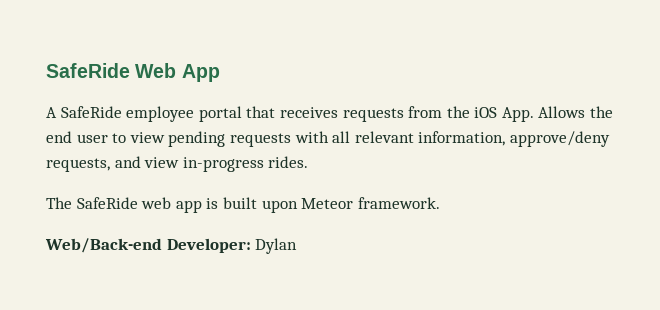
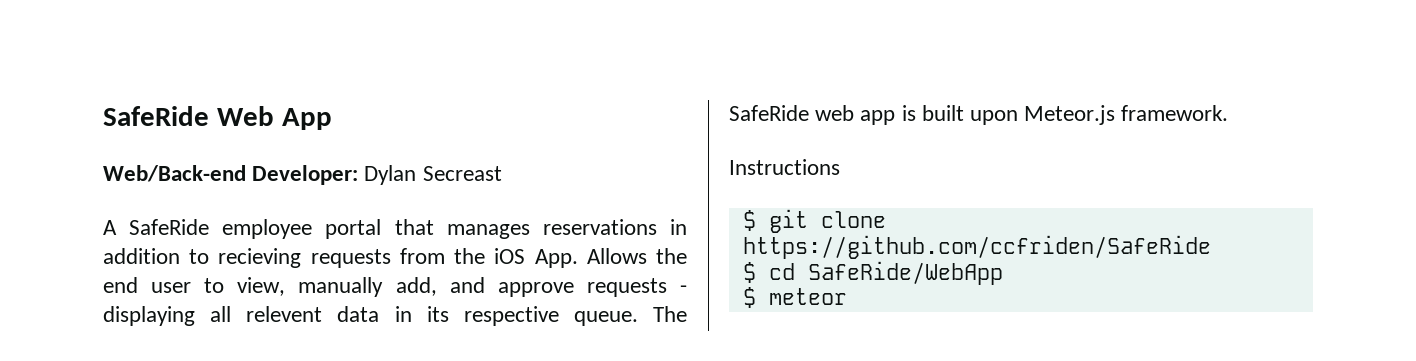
+ Web/Back-end Developer: Dylan Secreast
- A SafeRide employee portal that receives requests from the iOS App. Allows the end user to view pending requests with all relevant information, approve/deny requests, and view in-progress rides.
- The SafeRide web app is built upon Meteor framework.
+ A SafeRide employee portal that manages reservations in addition to recieving requests from the iOS App. Allows the end user to view, manually add, and approve requests - displaying all relevent data in its respective queue. The SafeRide web app is built upon Meteor.js framework.
- Web/Back-end Developer: Dylan
+ Instructions
+ $ git clone https://github.com/ccfriden/SafeRide
+ $ cd SafeRide/WebApp
+ $ meteor

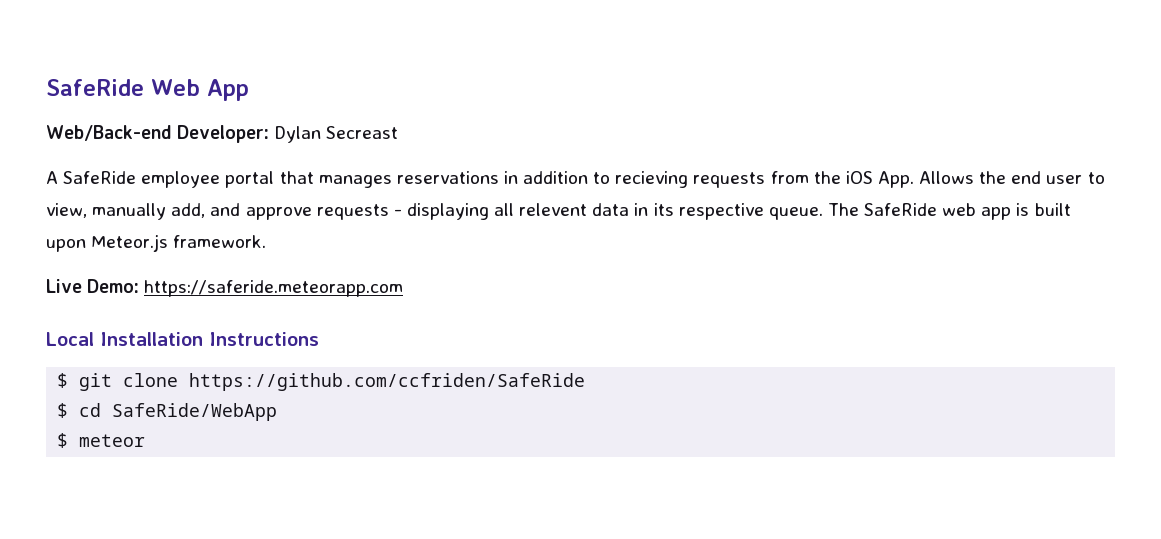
- Instructions
+ Live Demo: https://saferide.meteorapp.com
+ Local Installation Instructions

